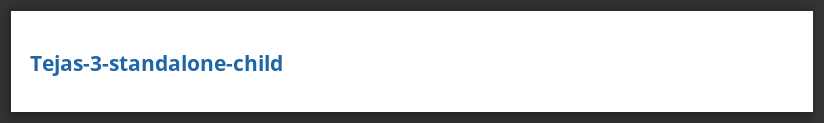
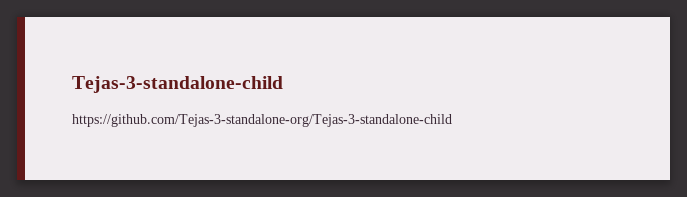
+ https://github.com/Tejas-3-standalone-org/Tejas-3-standalone-child

